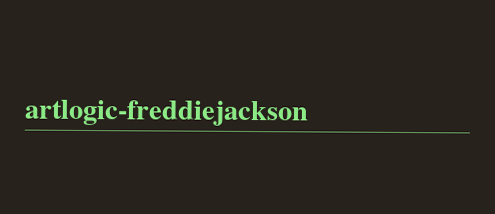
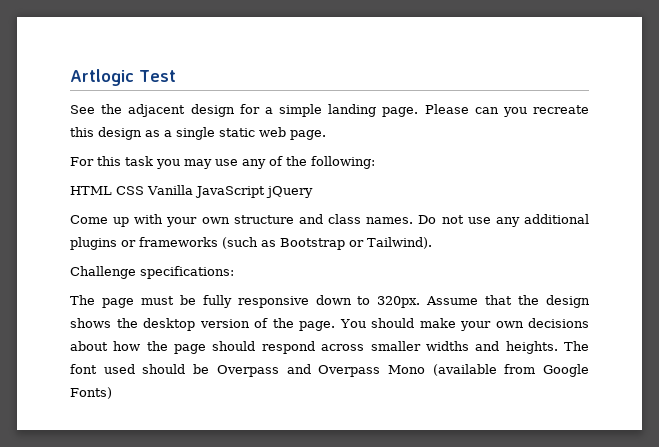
- artlogic-freddiejackson
+ Artlogic Test
+ See the adjacent design for a simple landing page. Please can you recreate this design as a single static web page.
+ For this task you may use any of the following:
+ HTML CSS Vanilla JavaScript jQuery
+ Come up with your own structure and class names. Do not use any additional plugins or frameworks (such as Bootstrap or Tailwind).
+ Challenge specifications:
+ The page must be fully responsive down to 320px. Assume that the design shows the desktop version of the page. You should make your own decisions about how the page should respond across smaller widths and heights. The font used should be Overpass and Overpass Mono (available from Google Fonts)

